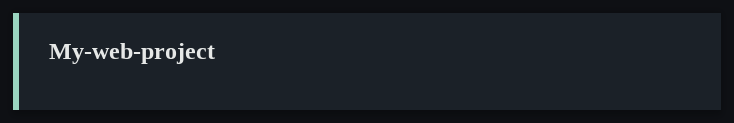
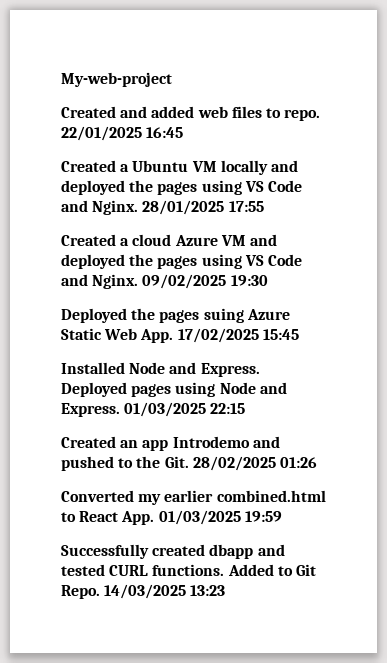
+ Created and added web files to repo. 22/01/2025 16:45
+ Created a Ubuntu VM locally and deployed the pages using VS Code and Nginx. 28/01/2025 17:55
+ Created a cloud Azure VM and deployed the pages using VS Code and Nginx. 09/02/2025 19:30
+ Deployed the pages suing Azure Static Web App. 17/02/2025 15:45
+ Installed Node and Express. Deployed pages using Node and Express. 01/03/2025 22:15
+ Created an app Introdemo and pushed to the Git. 28/02/2025 01:26
+ Converted my earlier combined.html to React App. 01/03/2025 19:59
+ Successfully created dbapp and tested CURL functions. Added to Git Repo. 14/03/2025 13:23

